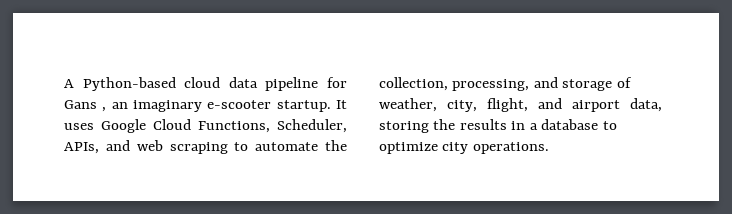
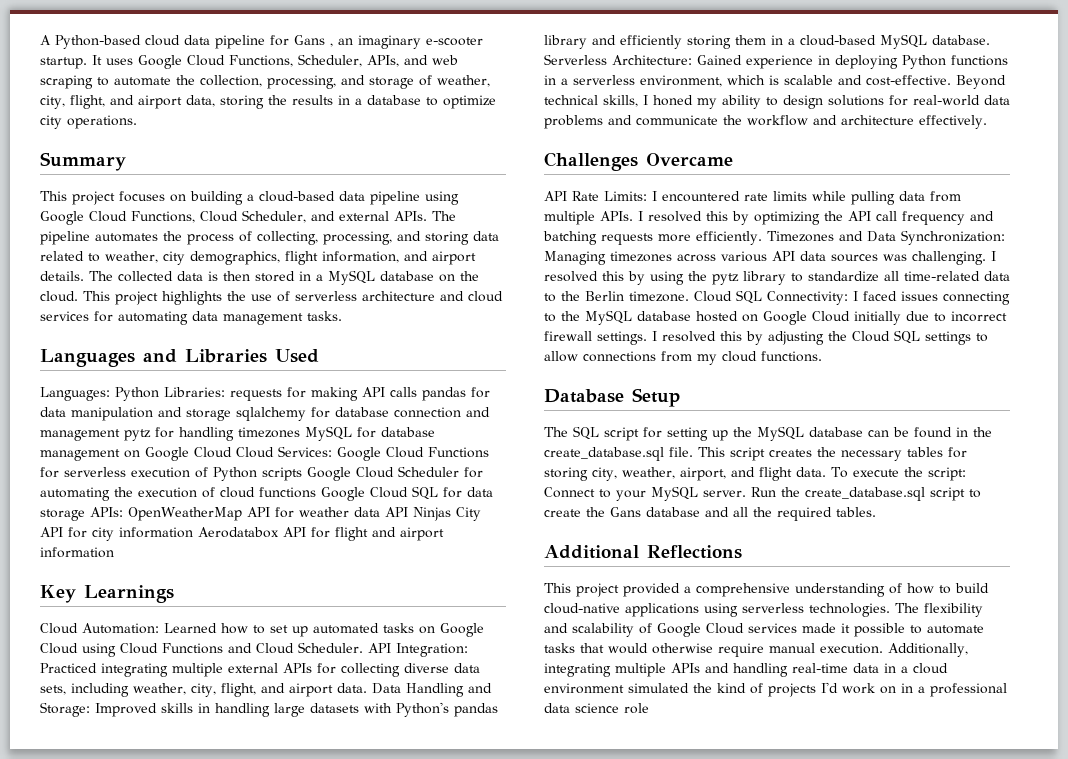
+ Summary
+ This project focuses on building a cloud-based data pipeline using Google Cloud Functions, Cloud Scheduler, and external APIs. The pipeline automates the process of collecting, processing, and storing data related to weather, city demographics, flight information, and airport details. The collected data is then stored in a MySQL database on the cloud. This project highlights the use of serverless architecture and cloud services for automating data management tasks.
+ Languages and Libraries Used
+ Languages: Python Libraries: requests for making API calls pandas for data manipulation and storage sqlalchemy for database connection and management pytz for handling timezones MySQL for database management on Google Cloud Cloud Services: Google Cloud Functions for serverless execution of Python scripts Google Cloud Scheduler for automating the execution of cloud functions Google Cloud SQL for data storage APIs: OpenWeatherMap API for weather data API Ninjas City API for city information Aerodatabox API for flight and airport information
+ Key Learnings
+ Cloud Automation: Learned how to set up automated tasks on Google Cloud using Cloud Functions and Cloud Scheduler. API Integration: Practiced integrating multiple external APIs for collecting diverse data sets, including weather, city, flight, and airport data. Data Handling and Storage: Improved skills in handling large datasets with Python's pandas library and efficiently storing them in a cloud-based MySQL database. Serverless Architecture: Gained experience in deploying Python functions in a serverless environment, which is scalable and cost-effective. Beyond technical skills, I honed my ability to design solutions for real-world data problems and communicate the workflow and architecture effectively.
+ Challenges Overcame
+ API Rate Limits: I encountered rate limits while pulling data from multiple APIs. I resolved this by optimizing the API call frequency and batching requests more efficiently. Timezones and Data Synchronization: Managing timezones across various API data sources was challenging. I resolved this by using the pytz library to standardize all time-related data to the Berlin timezone. Cloud SQL Connectivity: I faced issues connecting to the MySQL database hosted on Google Cloud initially due to incorrect firewall settings. I resolved this by adjusting the Cloud SQL settings to allow connections from my cloud functions.
+ Database Setup
+ The SQL script for setting up the MySQL database can be found in the create_database.sql file. This script creates the necessary tables for storing city, weather, airport, and flight data. To execute the script: Connect to your MySQL server. Run the create_database.sql script to create the Gans database and all the required tables.
+ Additional Reflections
+ This project provided a comprehensive understanding of how to build cloud-native applications using serverless technologies. The flexibility and scalability of Google Cloud services made it possible to automate tasks that would otherwise require manual execution. Additionally, integrating multiple APIs and handling real-time data in a cloud environment simulated the kind of projects I'd work on in a professional data science role

